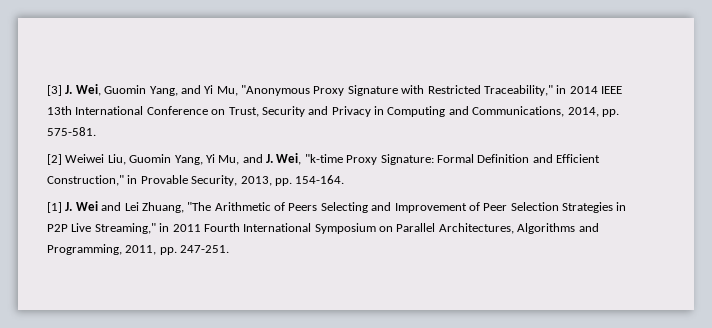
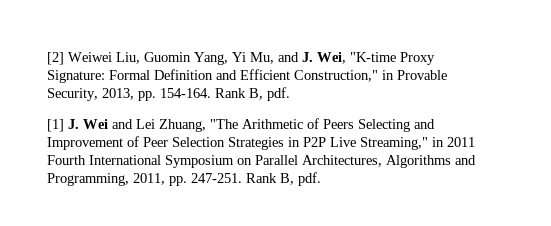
- [3] J. Wei, Guomin Yang, and Yi Mu, "Anonymous Proxy Signature with Restricted Traceability," in 2014 IEEE 13th International Conference on Trust, Security and Privacy in Computing and Communications, 2014, pp. 575-581.
- [2] Weiwei Liu, Guomin Yang, Yi Mu, and J. Wei, "k-time Proxy Signature: Formal Definition and Efficient Construction," in Provable Security, 2013, pp. 154-164.
+ [2] Weiwei Liu, Guomin Yang, Yi Mu, and J. Wei, "K-time Proxy Signature: Formal Definition and Efficient Construction," in Provable Security, 2013, pp. 154-164. Rank B, pdf.
- [1] J. Wei and Lei Zhuang, "The Arithmetic of Peers Selecting and Improvement of Peer Selection Strategies in P2P Live Streaming," in 2011 Fourth International Symposium on Parallel Architectures, Algorithms and Programming, 2011, pp. 247-251.
+ [1] J. Wei and Lei Zhuang, "The Arithmetic of Peers Selecting and Improvement of Peer Selection Strategies in P2P Live Streaming," in 2011 Fourth International Symposium on Parallel Architectures, Algorithms and Programming, 2011, pp. 247-251. Rank B, pdf.

